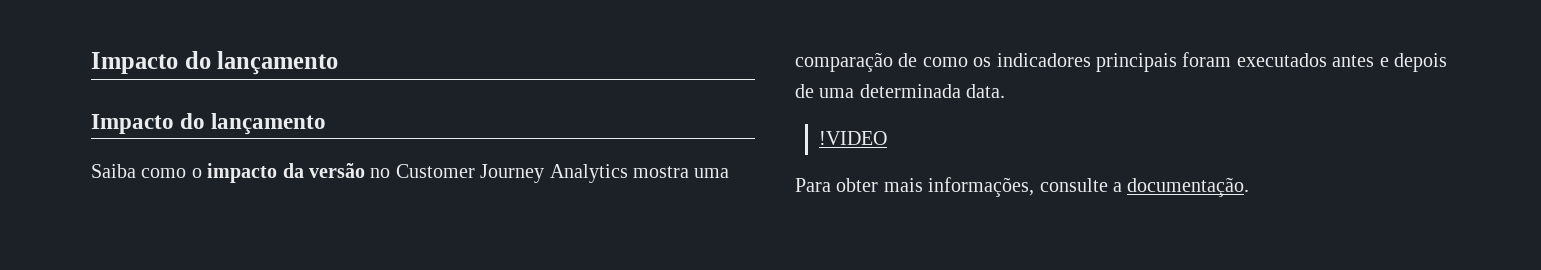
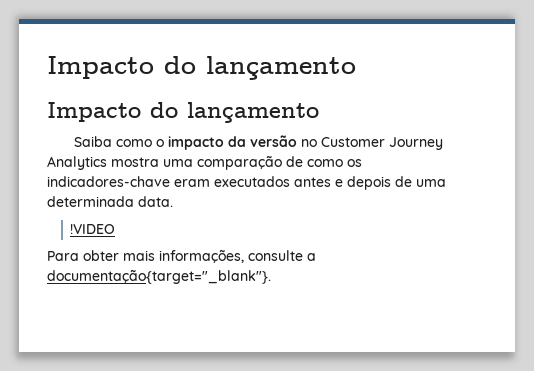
- Saiba como o impacto da versão no Customer Journey Analytics mostra uma comparação de como os indicadores principais foram executados antes e depois de uma determinada data.
+ Saiba como o impacto da versão no Customer Journey Analytics mostra uma comparação de como os indicadores-chave eram executados antes e depois de uma determinada data.
- Para obter mais informações, consulte a documentação.
+ Para obter mais informações, consulte a documentação{target="_blank"}.

